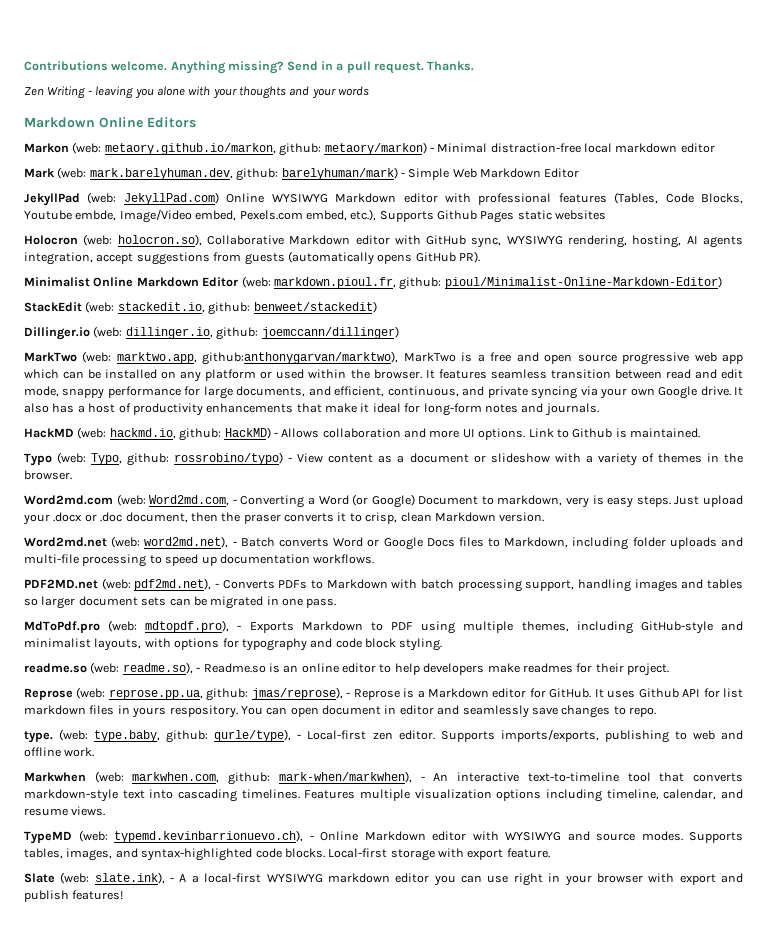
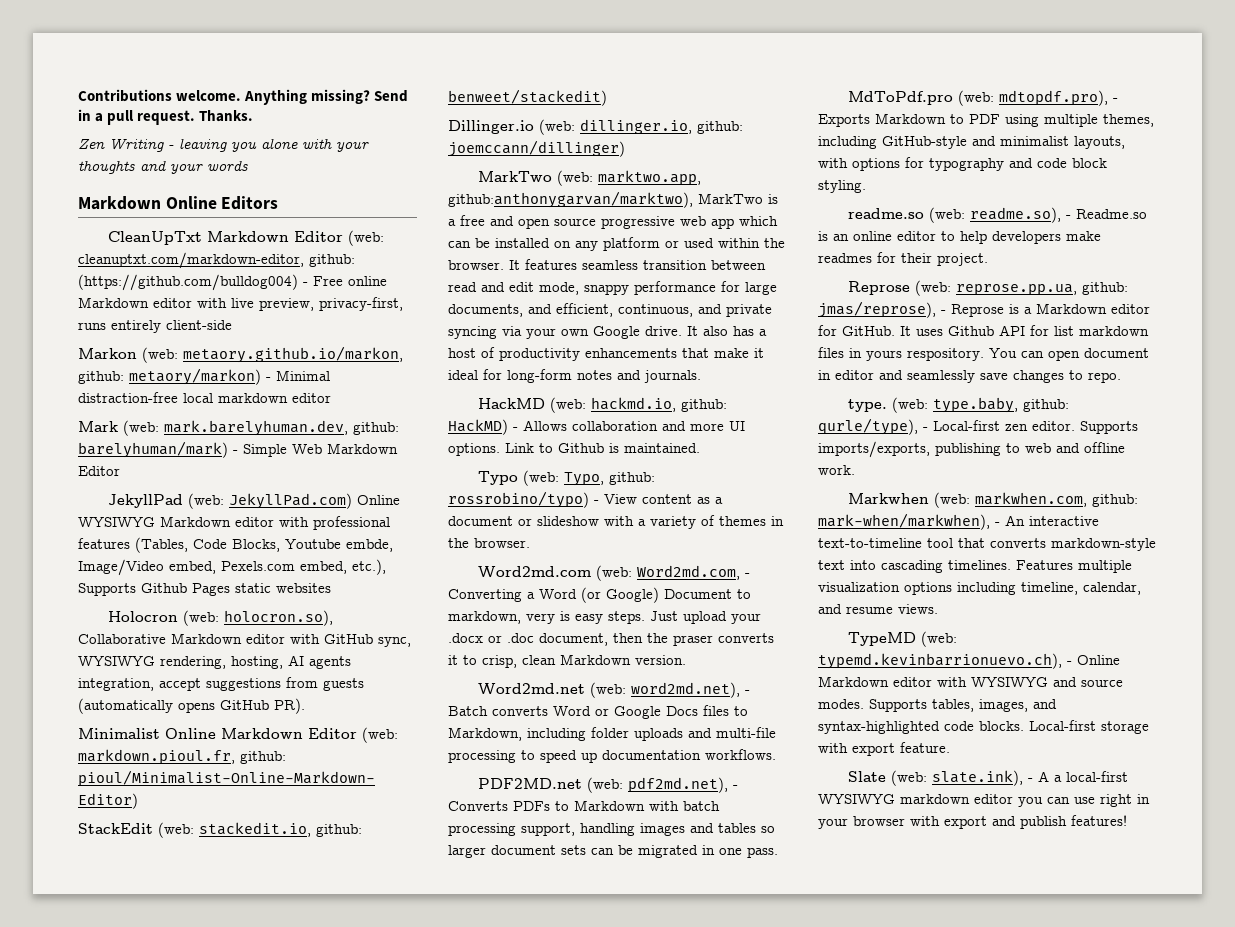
+ CleanUpTxt Markdown Editor (web: cleanuptxt.com/markdown-editor, github: (https://github.com/bulldog004) - Free online Markdown editor with live preview, privacy-first, runs entirely client-side

